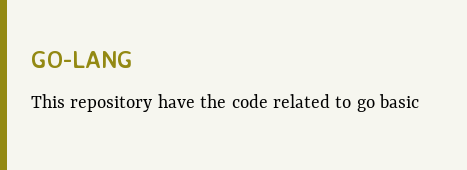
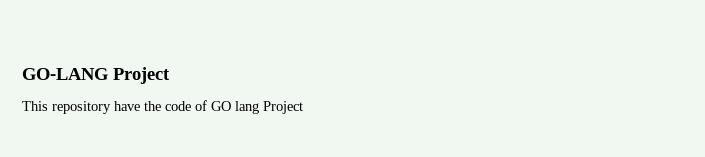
- GO-LANG
+ GO-LANG Project
- This repository have the code related to go basic
+ This repository have the code of GO lang Project

